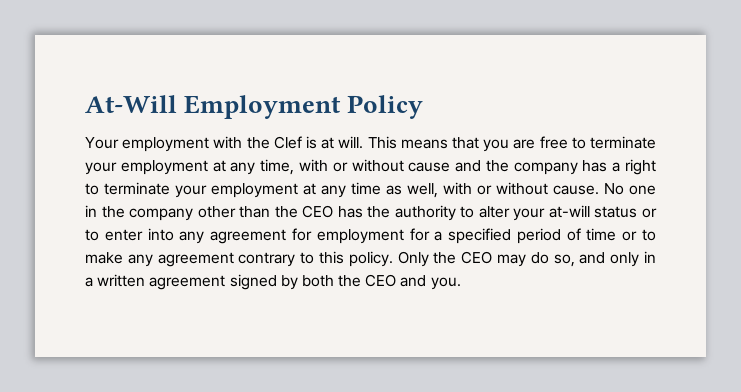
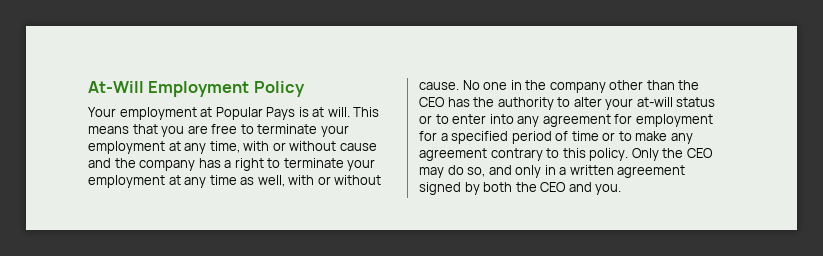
- Your employment with the Clef is at will.
+ Your employment at Popular Pays is at will.

